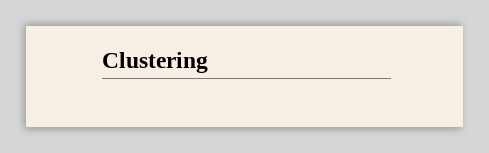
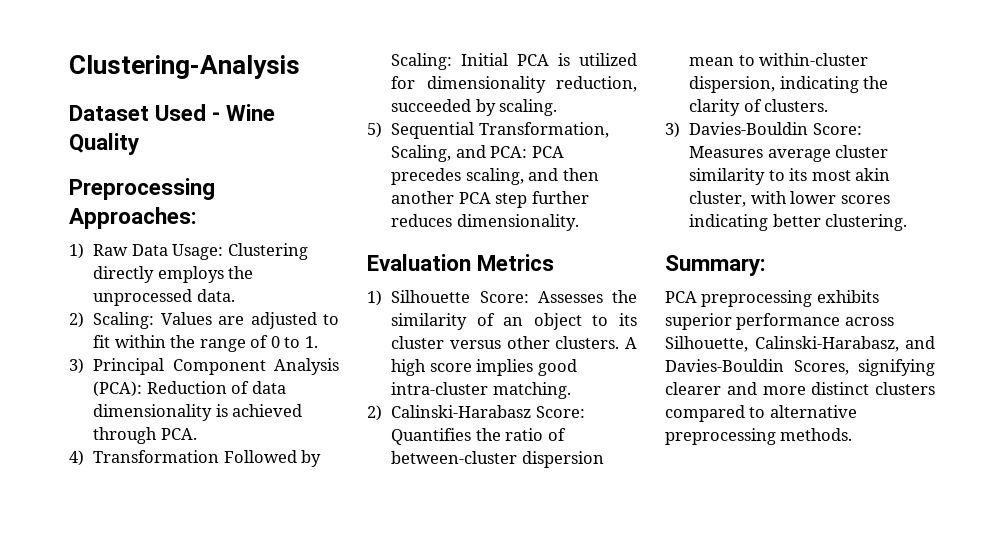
- Clustering
+ Clustering-Analysis
+ Dataset Used - Wine Quality
+ Preprocessing Approaches:
+ 1) Raw Data Usage: Clustering directly employs the unprocessed data.
+ 2) Scaling: Values are adjusted to fit within the range of 0 to 1.
+ 3) Principal Component Analysis (PCA): Reduction of data dimensionality is achieved through PCA.
+ 4) Transformation Followed by Scaling: Initial PCA is utilized for dimensionality reduction, succeeded by scaling.
+ 5) Sequential Transformation, Scaling, and PCA: PCA precedes scaling, and then another PCA step further reduces dimensionality.
+ Evaluation Metrics
+ 1) Silhouette Score: Assesses the similarity of an object to its cluster versus other clusters. A high score implies good intra-cluster matching.
+ 2) Calinski-Harabasz Score: Quantifies the ratio of between-cluster dispersion mean to within-cluster dispersion, indicating the clarity of clusters.
+ 3) Davies-Bouldin Score: Measures average cluster similarity to its most akin cluster, with lower scores indicating better clustering.
+ Summary:
+ PCA preprocessing exhibits superior performance across Silhouette, Calinski-Harabasz, and Davies-Bouldin Scores, signifying clearer and more distinct clusters compared to alternative preprocessing methods.

